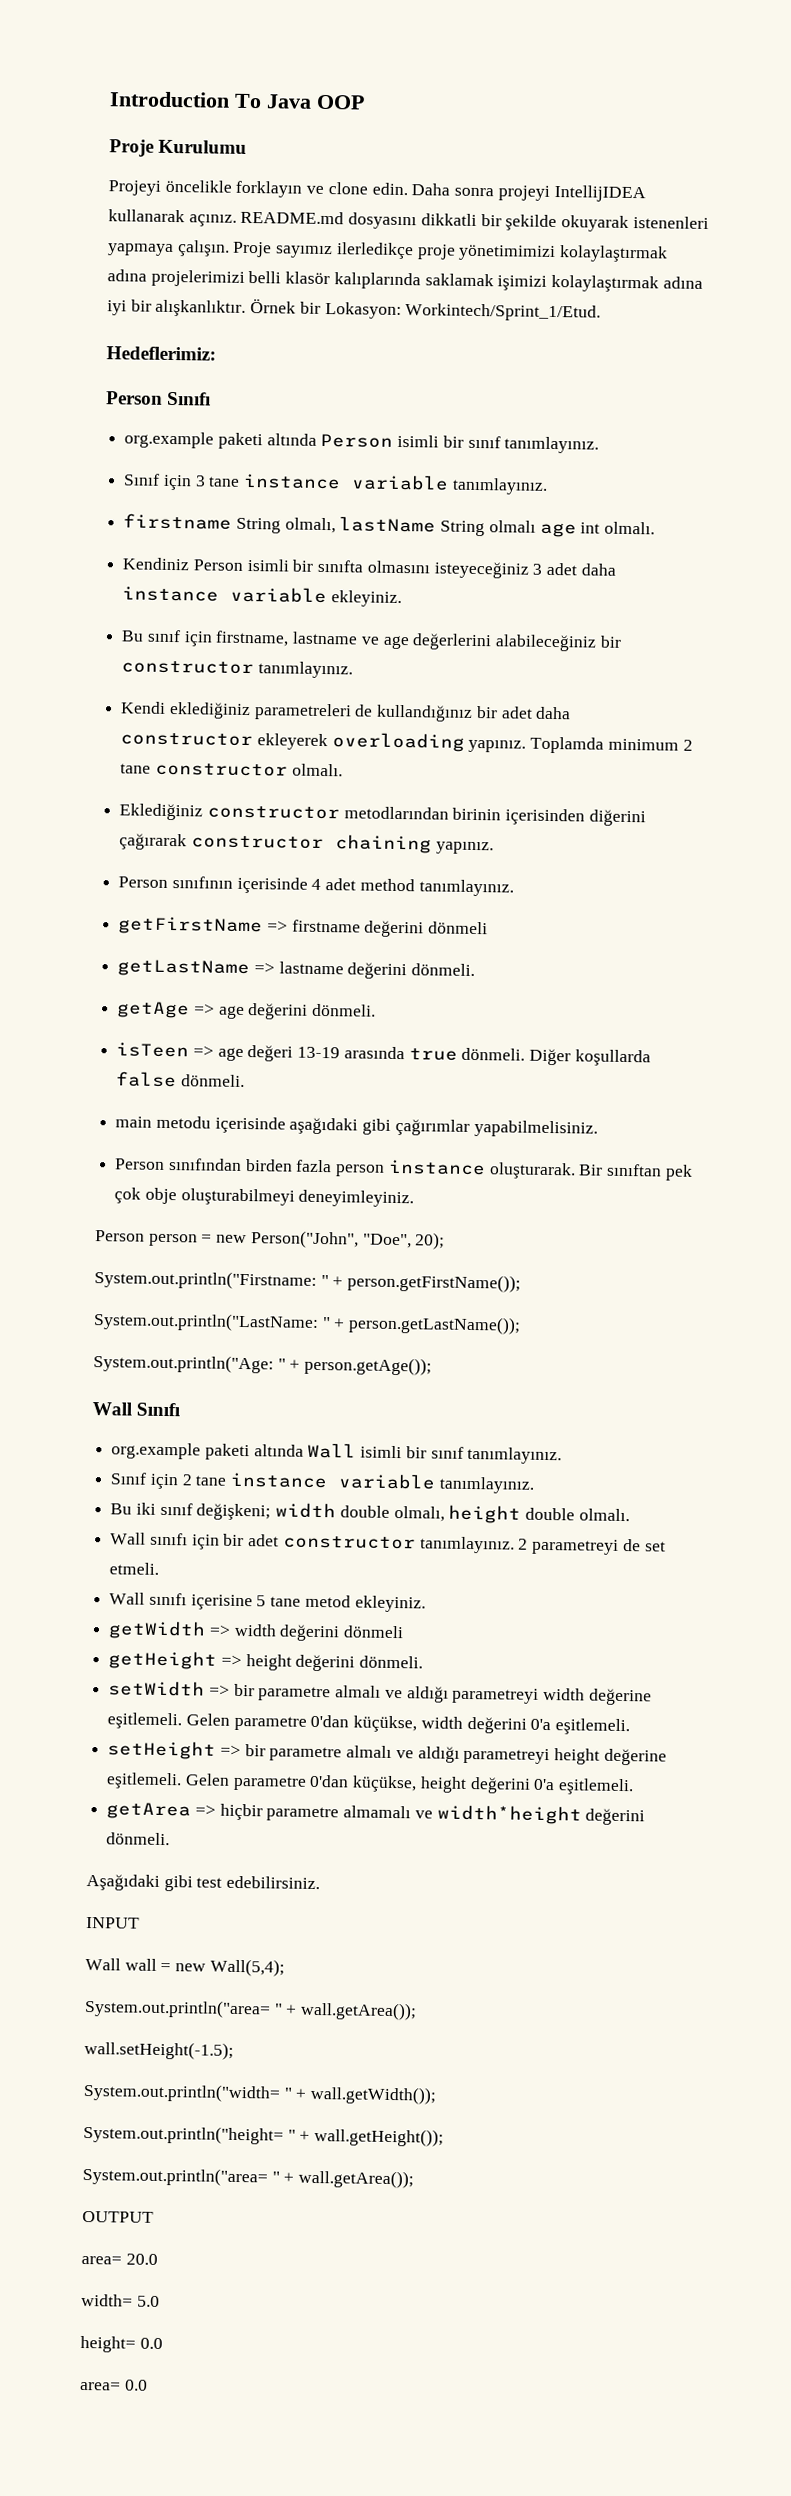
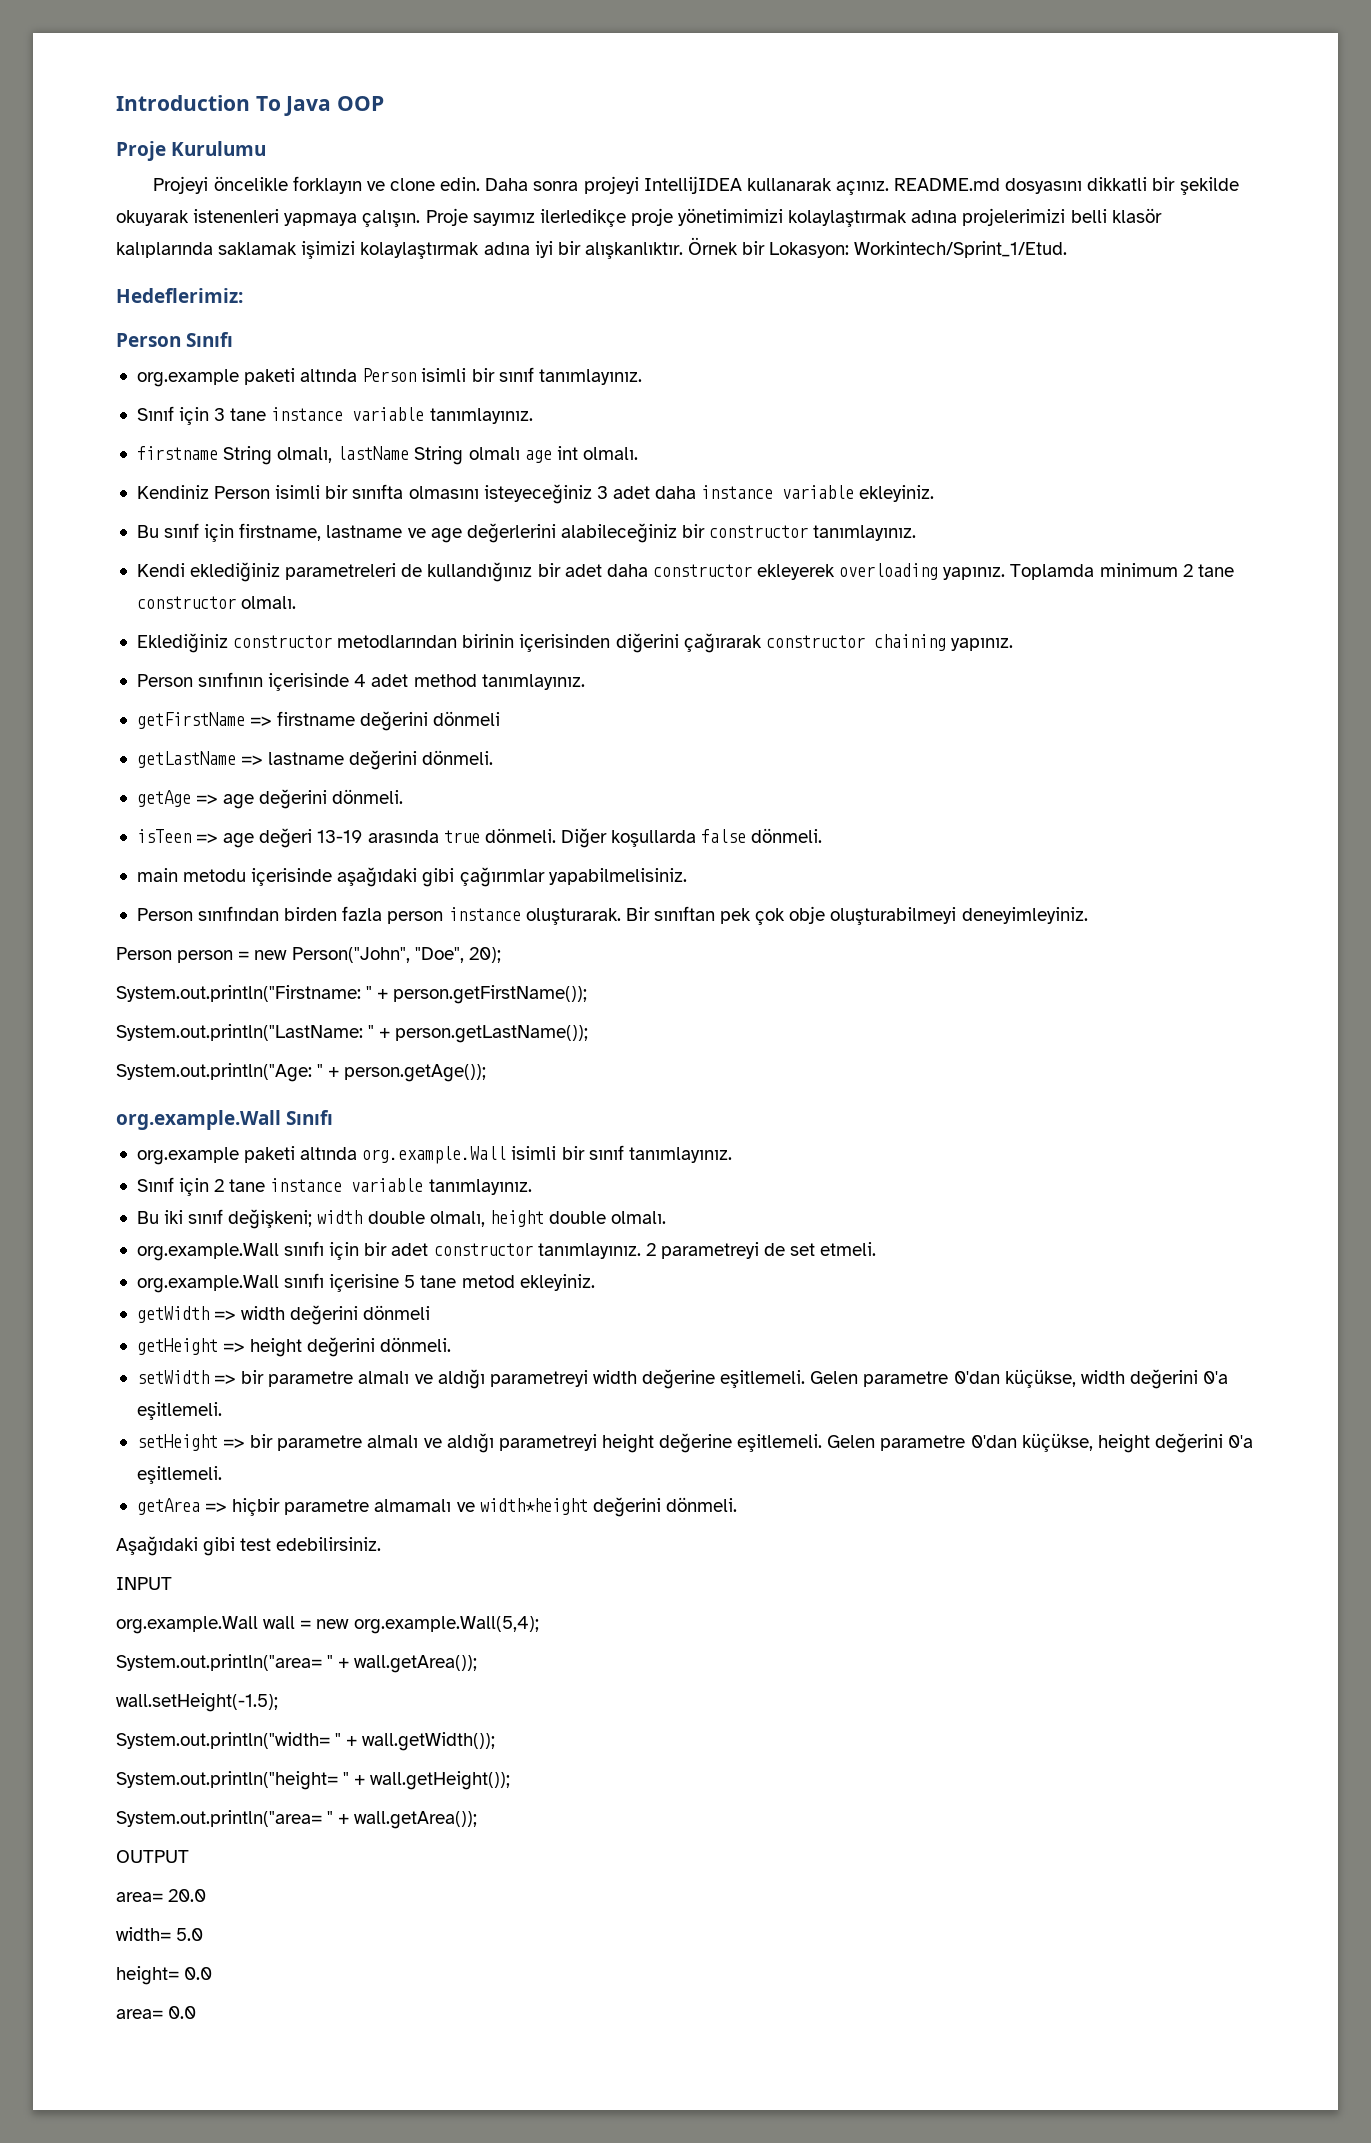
- Wall Sınıfı
- org.example paketi altında Wall isimli bir sınıf tanımlayınız.
+ org.example.Wall Sınıfı
+ org.example paketi altında org.example.Wall isimli bir sınıf tanımlayınız.
- Wall sınıfı için bir adet constructor tanımlayınız.
+ org.example.Wall sınıfı için bir adet constructor tanımlayınız.
- Wall sınıfı içerisine 5 tane metod ekleyiniz.
+ org.example.Wall sınıfı içerisine 5 tane metod ekleyiniz.
- Wall wall = new Wall(5,4);
+ org.example.Wall wall = new org.example.Wall(5,4);

